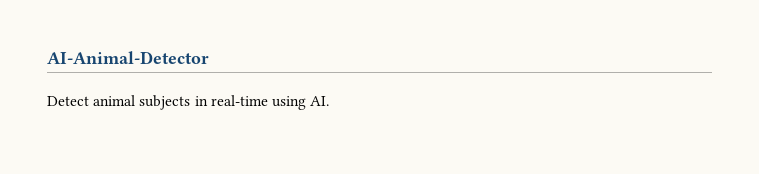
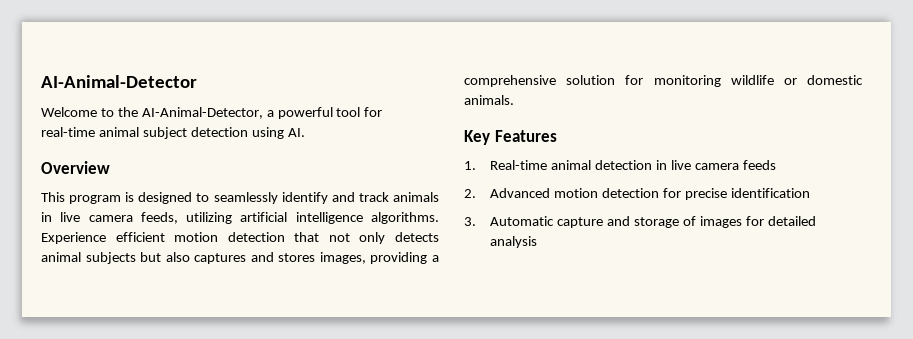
- Detect animal subjects in real-time using AI.
+ Welcome to the AI-Animal-Detector, a powerful tool for real-time animal subject detection using AI.
+ Overview
+ This program is designed to seamlessly identify and track animals in live camera feeds, utilizing artificial intelligence algorithms. Experience efficient motion detection that not only detects animal subjects but also captures and stores images, providing a comprehensive solution for monitoring wildlife or domestic animals.
+ Key Features
+ 1. Real-time animal detection in live camera feeds
+ 2. Advanced motion detection for precise identification
+ 3. Automatic capture and storage of images for detailed analysis

